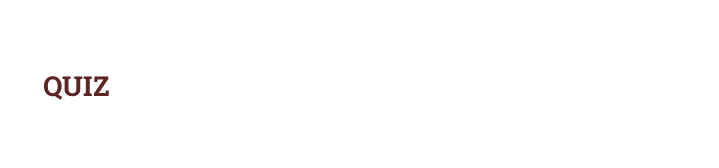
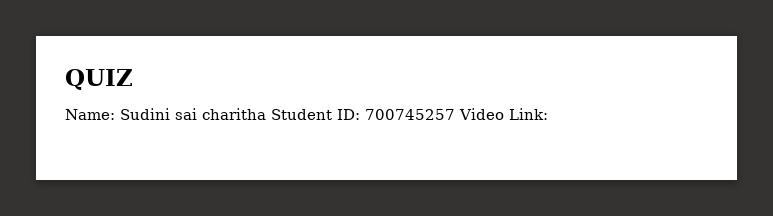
+ Name: Sudini sai charitha Student ID: 700745257 Video Link:

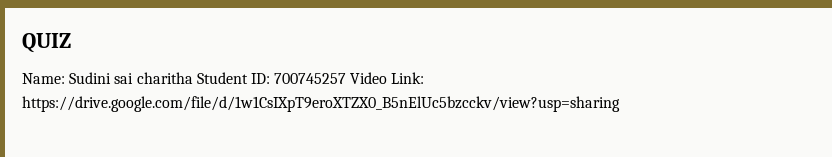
- Name: Sudini sai charitha Student ID: 700745257 Video Link:
+ Name: Sudini sai charitha Student ID: 700745257 Video Link: https://drive.google.com/file/d/1w1CsIXpT9eroXTZX0_B5nElUc5bzcckv/view?usp=sharing

